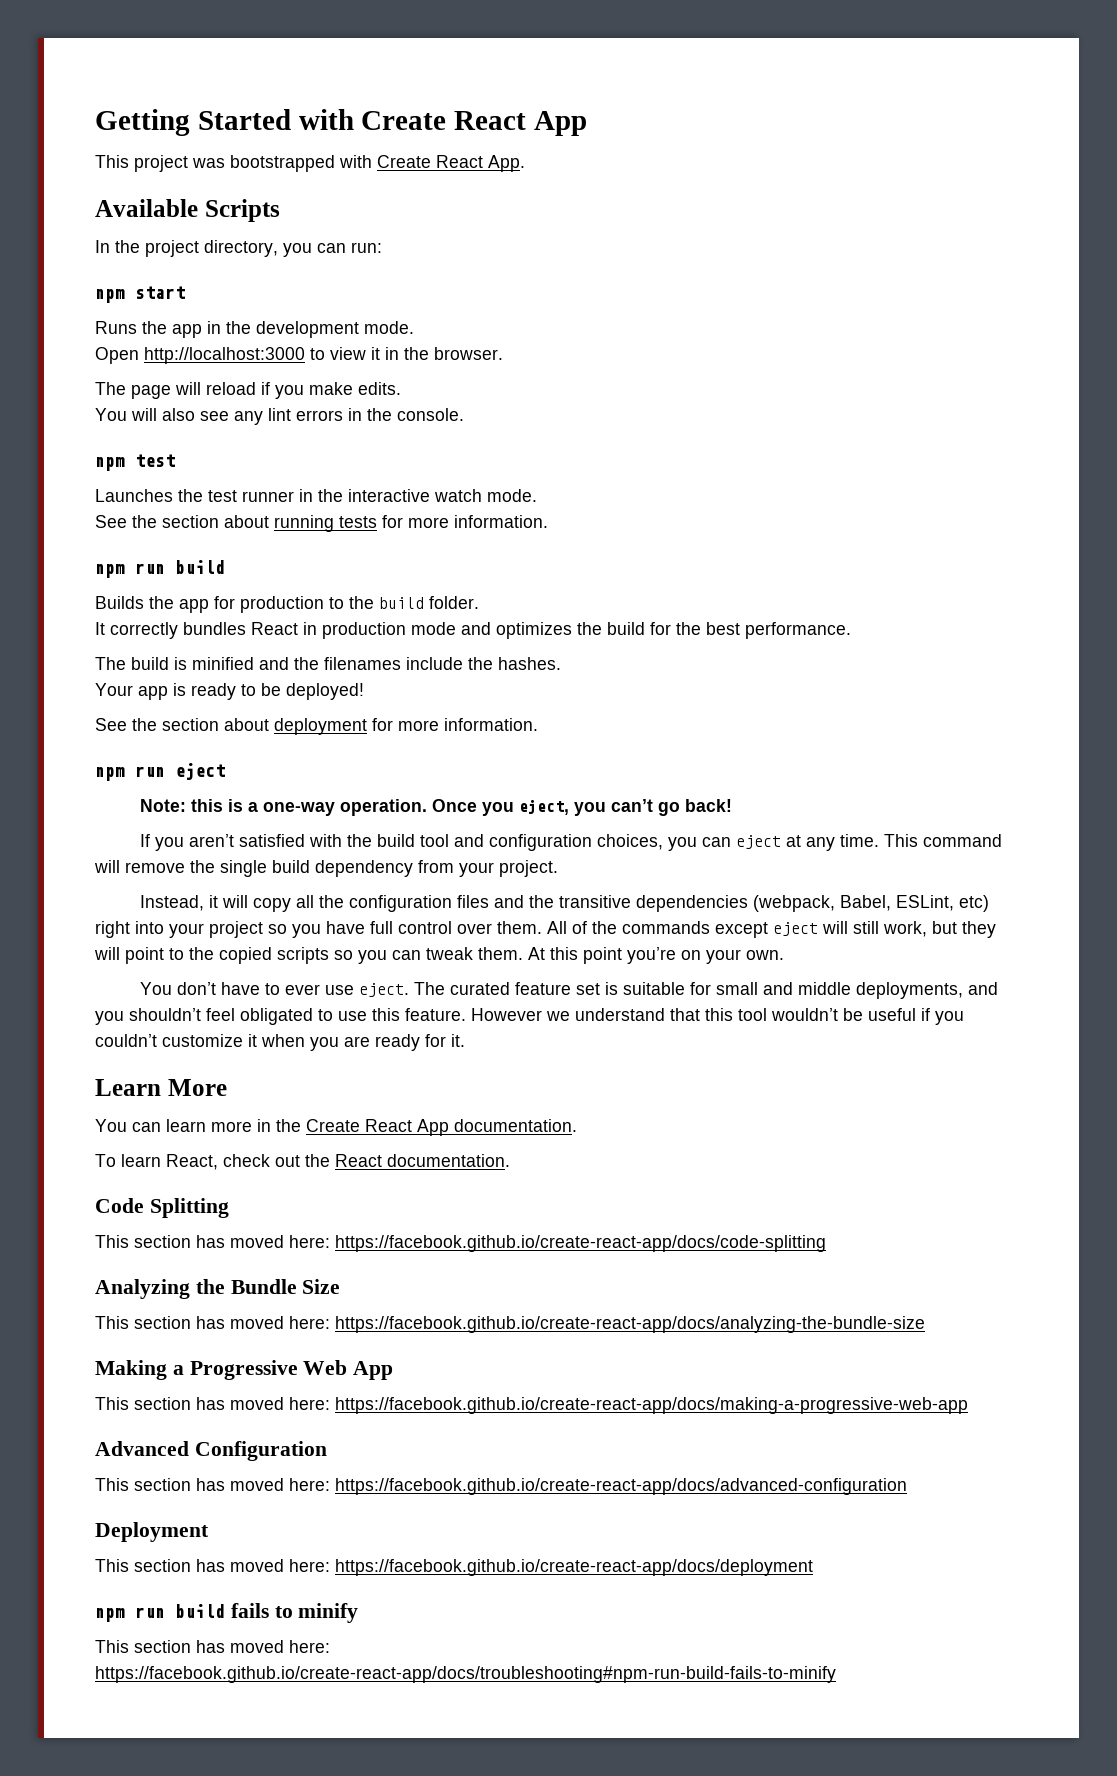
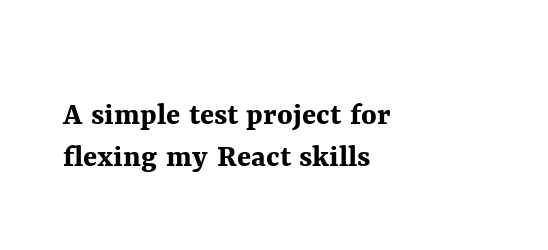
- Getting Started with Create React App
- This project was bootstrapped with Create React App.
- Available Scripts
- In the project directory, you can run:
- npm start
- Runs the app in the development mode.
- Open http://localhost:3000 to view it in the browser.
- The page will reload if you make edits.
- You will also see any lint errors in the console.
- npm test
- Launches the test runner in the interactive watch mode.
- See the section about running tests for more information.
- npm run build
- Builds the app for production to the build folder.
- It correctly bundles React in production mode and optimizes the build for the best performance.
- The build is minified and the filenames include the hashes.
- Your app is ready to be deployed!
- See the section about deployment for more information.
- npm run eject
- Note: this is a one-way operation. Once you eject, you can’t go back!
- If you aren’t satisfied with the build tool and configuration choices, you can eject at any time. This command will remove the single build dependency from your project.
- Instead, it will copy all the configuration files and the transitive dependencies (webpack, Babel, ESLint, etc) right into your project so you have full control over them. All of the commands except eject will still work, but they will point to the copied scripts so you can tweak them. At this point you’re on your own.
- You don’t have to ever use eject. The curated feature set is suitable for small and middle deployments, and you shouldn’t feel obligated to use this feature. However we understand that this tool wouldn’t be useful if you couldn’t customize it when you are ready for it.
- Learn More
- You can learn more in the Create React App documentation.
- To learn React, check out the React documentation.
- Code Splitting
- This section has moved here: https://facebook.github.io/create-react-app/docs/code-splitting
- Analyzing the Bundle Size
- This section has moved here: https://facebook.github.io/create-react-app/docs/analyzing-the-bundle-size
- Making a Progressive Web App
- This section has moved here: https://facebook.github.io/create-react-app/docs/making-a-progressive-web-app
- Advanced Configuration
- This section has moved here: https://facebook.github.io/create-react-app/docs/advanced-configuration
- Deployment
- This section has moved here: https://facebook.github.io/create-react-app/docs/deployment
- npm run build fails to minify
- This section has moved here: https://facebook.github.io/create-react-app/docs/troubleshooting#npm-run-build-fails-to-minify
+ A simple test project for flexing my React skills

